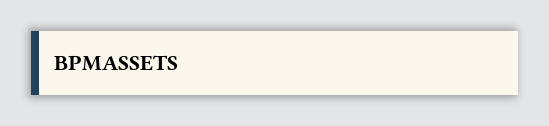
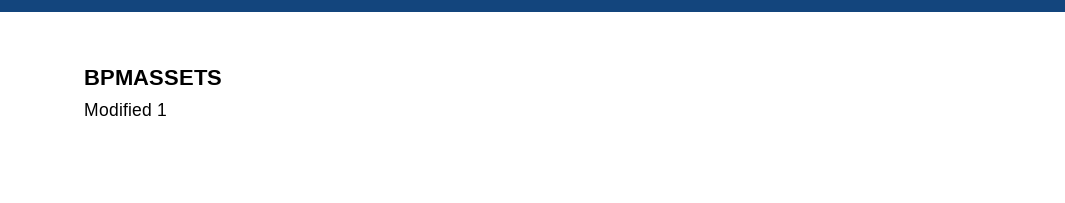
+ Modified 1

